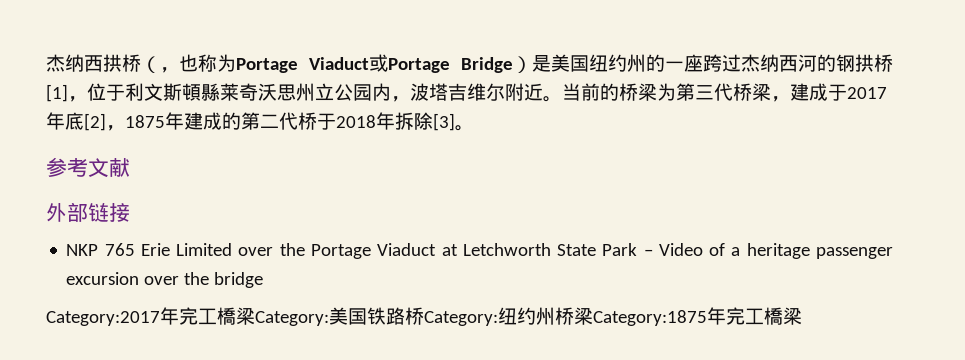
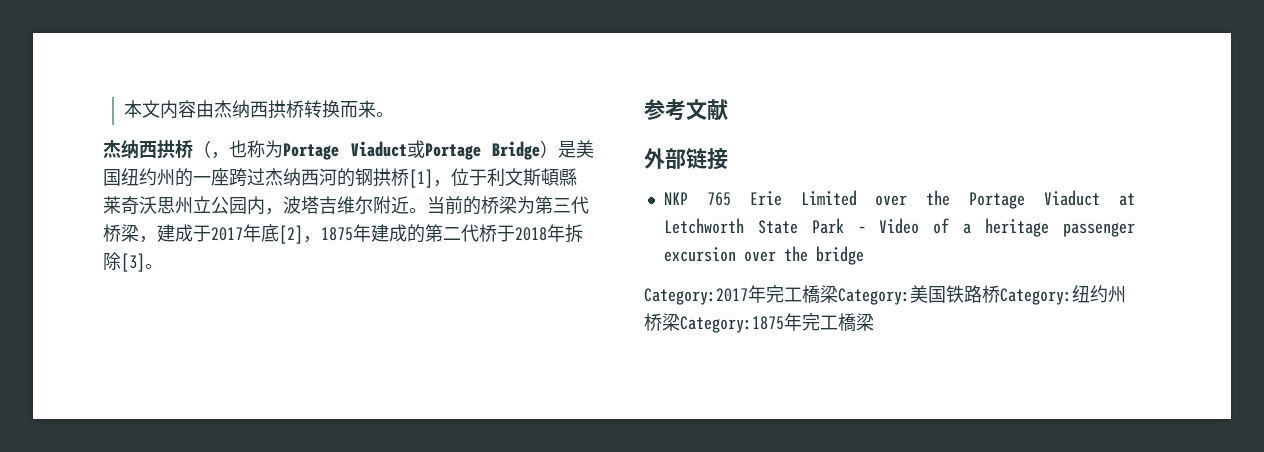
+ 本文内容由杰纳西拱桥转换而来。

